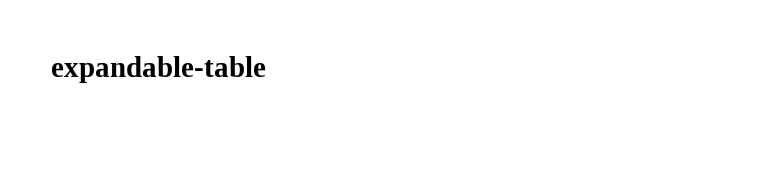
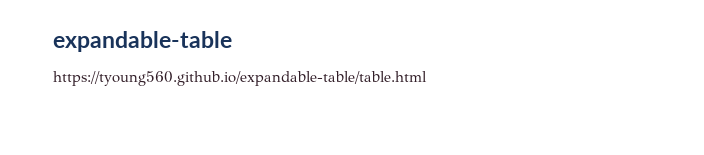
+ https://tyoung560.github.io/expandable-table/table.html

